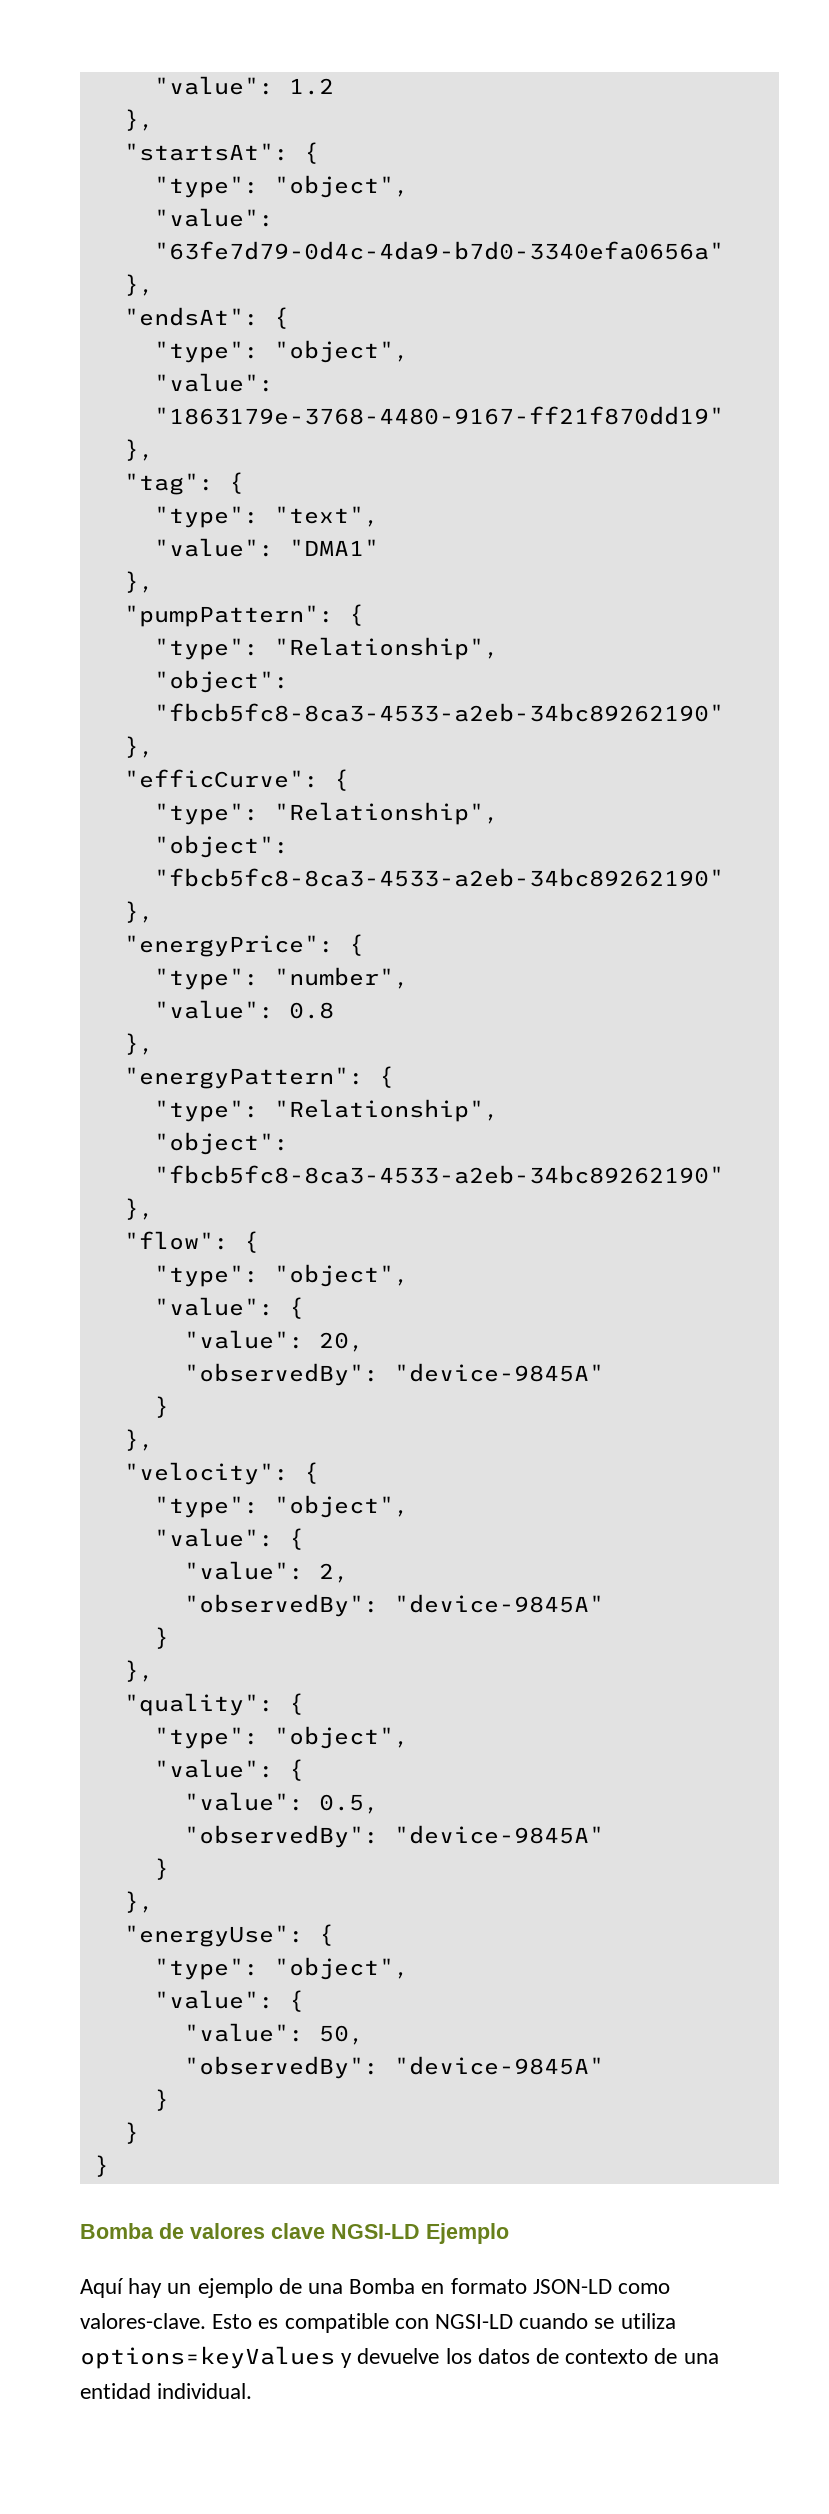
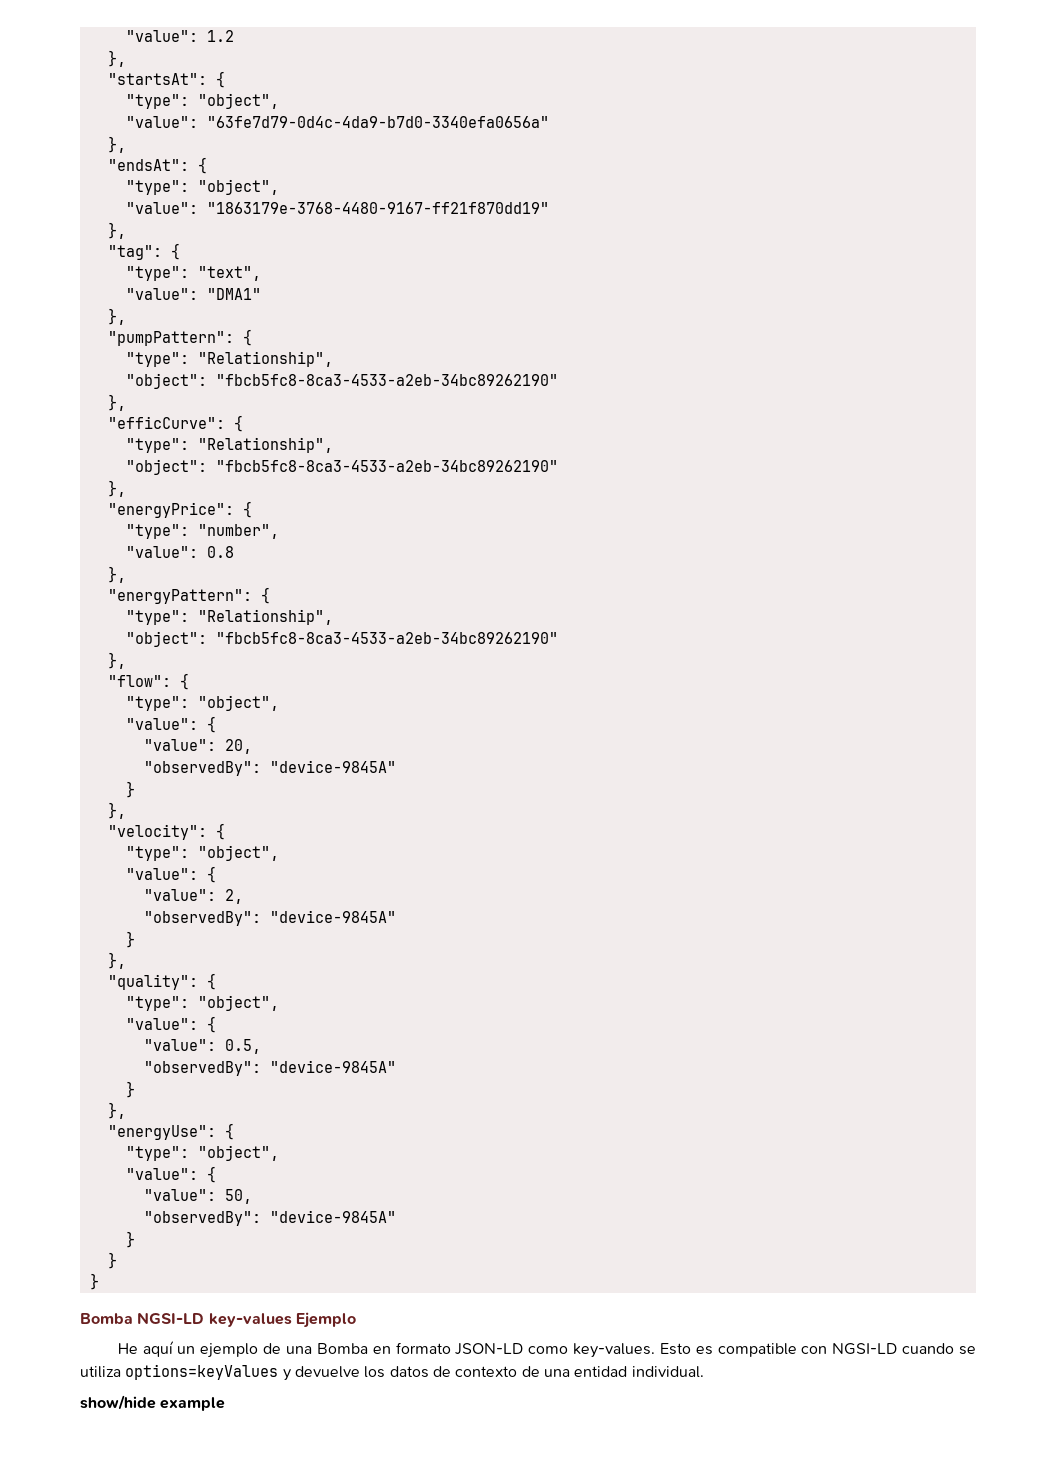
- Bomba de valores clave NGSI-LD Ejemplo
+ Bomba NGSI-LD key-values Ejemplo
- Aquí hay un ejemplo de una Bomba en formato JSON-LD como valores-clave.
+ He aquí un ejemplo de una Bomba en formato JSON-LD como key-values.
+ show/hide example

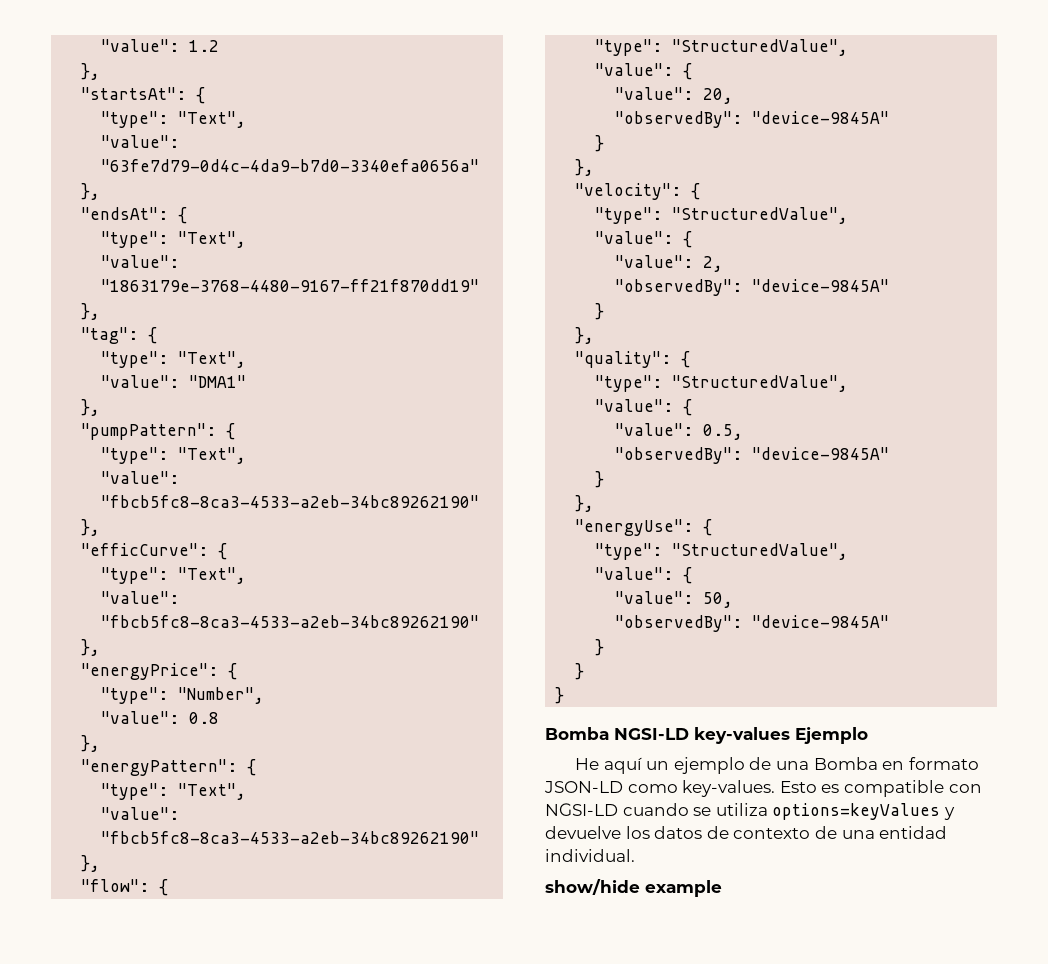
  "startsAt": {
- "type": "object",
+ "type": "Text",
  "endsAt": {
- "type": "object",
+ "type": "Text",
  "tag": {
- "type": "text",
+ "type": "Text",
  "pumpPattern": {
- "type": "Relationship",
- "object": "fbcb5fc8-8ca3-4533-a2eb-34bc89262190"
+ "type": "Text",
+ "value": "fbcb5fc8-8ca3-4533-a2eb-34bc89262190"
  "efficCurve": {
- "type": "Relationship",
- "object": "fbcb5fc8-8ca3-4533-a2eb-34bc89262190"
+ "type": "Text",
+ "value": "fbcb5fc8-8ca3-4533-a2eb-34bc89262190"
- "type": "number",
+ "type": "Number",
  "energyPattern": {
- "type": "Relationship",
- "object": "fbcb5fc8-8ca3-4533-a2eb-34bc89262190"
+ "type": "Text",
+ "value": "fbcb5fc8-8ca3-4533-a2eb-34bc89262190"
  "flow": {
- "type": "object",
+ "type": "StructuredValue",
  "velocity": {
- "type": "object",
+ "type": "StructuredValue",
  "quality": {
- "type": "object",
+ "type": "StructuredValue",
  "energyUse": {
- "type": "object",
+ "type": "StructuredValue",

